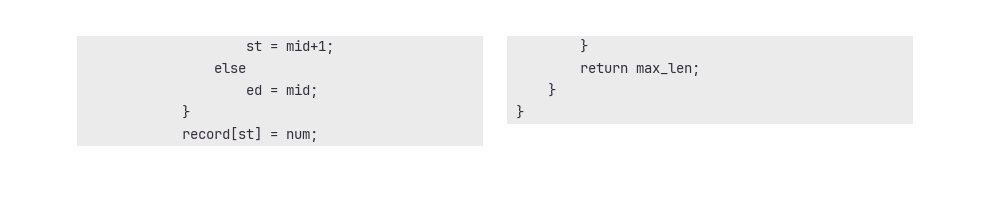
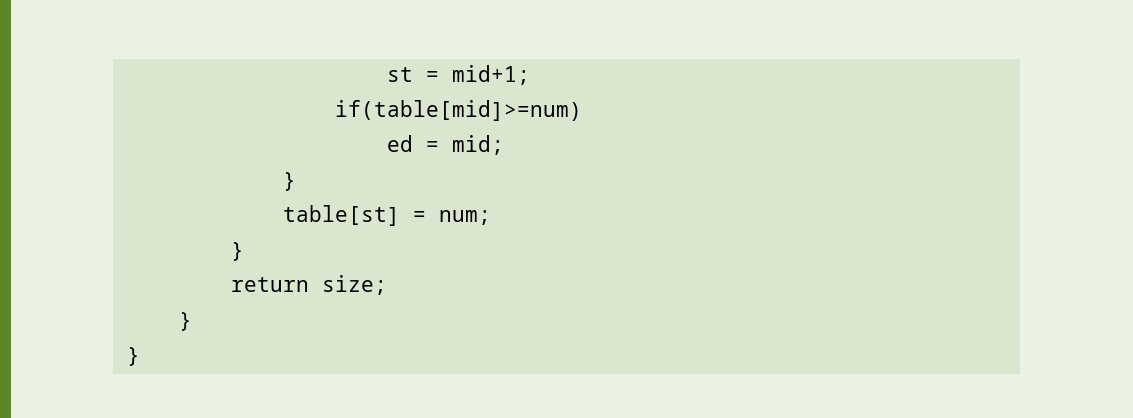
- else
+ if(table[mid]>=num)
- record[st] = num;
+ table[st] = num;
- return max_len;
+ return size;

